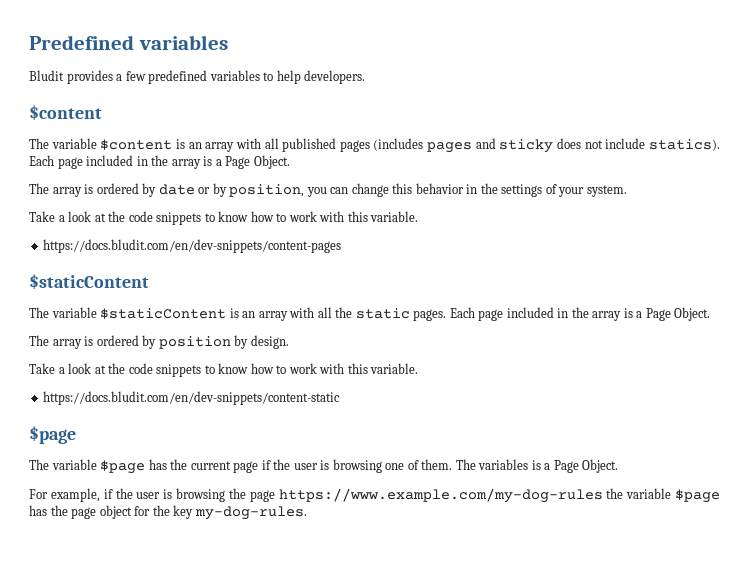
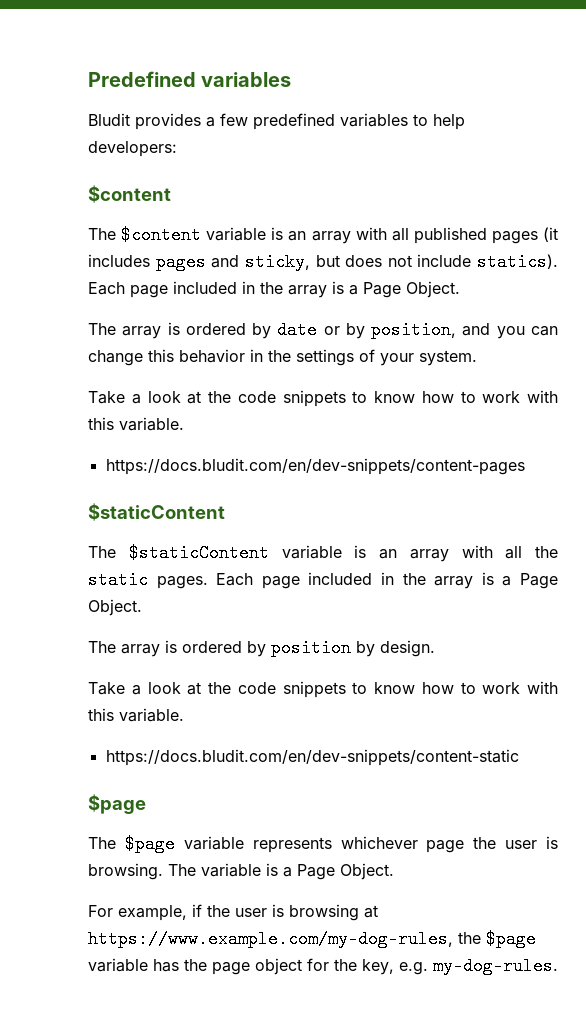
- Bludit provides a few predefined variables to help developers.
+ Bludit provides a few predefined variables to help developers:
- The variable $content is an array with all published pages (includes pages and sticky does not include statics).
+ The $content variable is an array with all published pages (it includes pages and sticky, but does not include statics).
- The array is ordered by date or by position, you can change this behavior in the settings of your system.
+ The array is ordered by date or by position, and you can change this behavior in the settings of your system.
- The variable $staticContent is an array with all the static pages.
+ The $staticContent variable is an array with all the static pages.
- The variable $page has the current page if the user is browsing one of them. The variables is a Page Object.
+ The $page variable represents whichever page the user is browsing. The variable is a Page Object.
- For example, if the user is browsing the page https://www.example.com/my-dog-rules the variable $page has the page object for the key my-dog-rules.
+ For example, if the user is browsing at https://www.example.com/my-dog-rules, the $page variable has the page object for the key, e.g. my-dog-rules.

